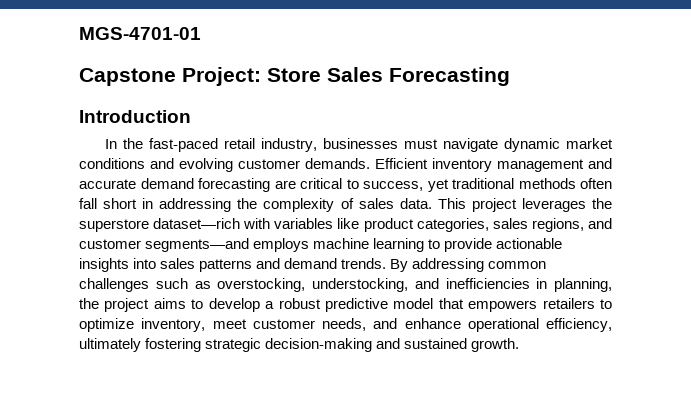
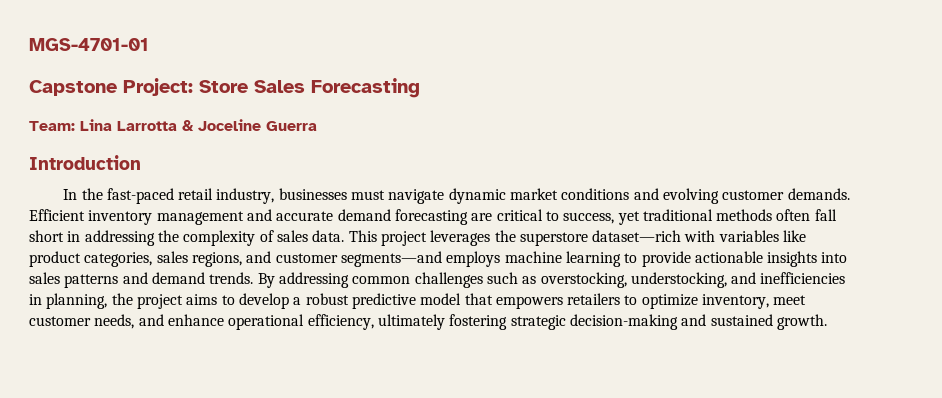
+ Team: Lina Larrotta & Joceline Guerra

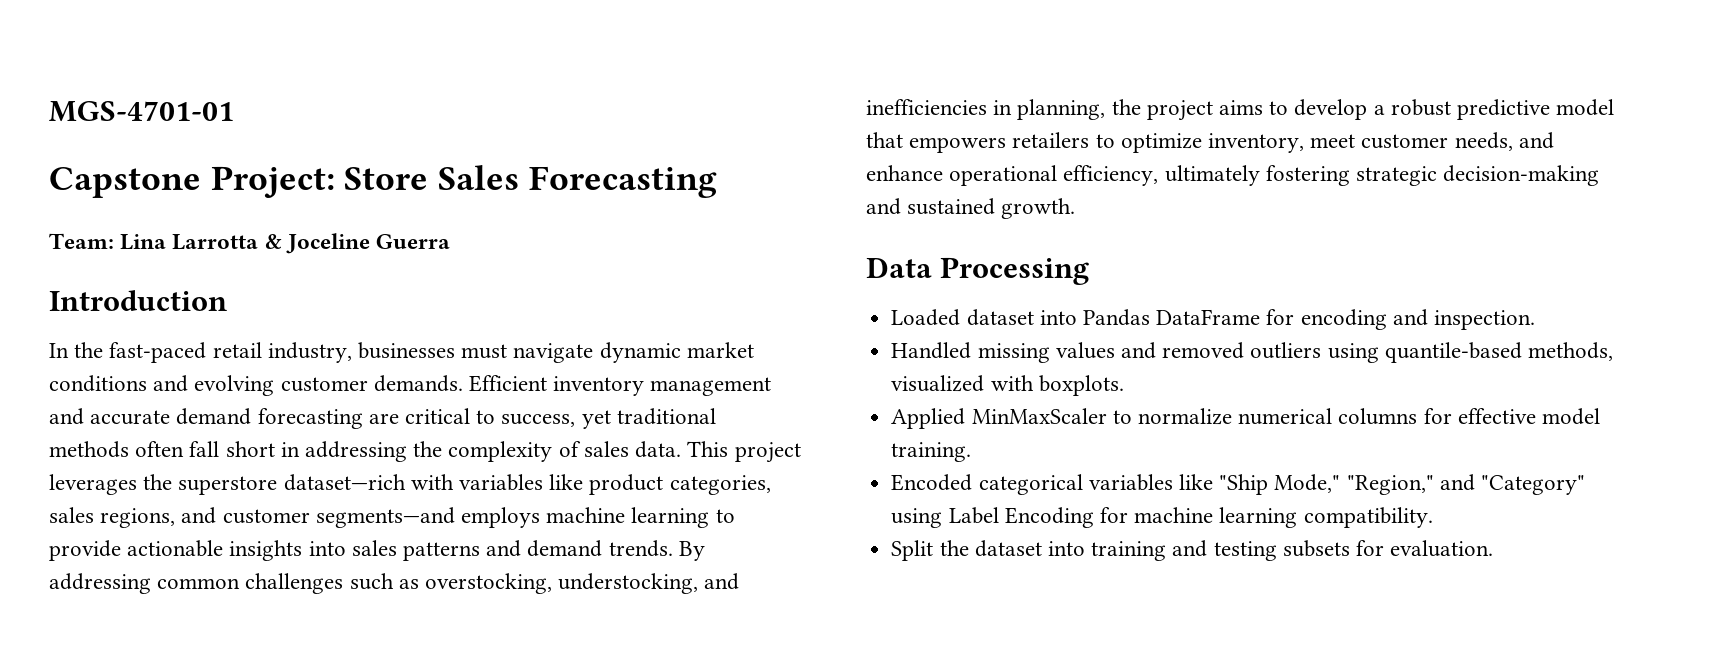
+ Data Processing
+ Loaded dataset into Pandas DataFrame for encoding and inspection.
+ Handled missing values and removed outliers using quantile-based methods, visualized with boxplots.
+ Applied MinMaxScaler to normalize numerical columns for effective model training.
+ Encoded categorical variables like "Ship Mode," "Region," and "Category" using Label Encoding for machine learning compatibility.
+ Split the dataset into training and testing subsets for evaluation.

